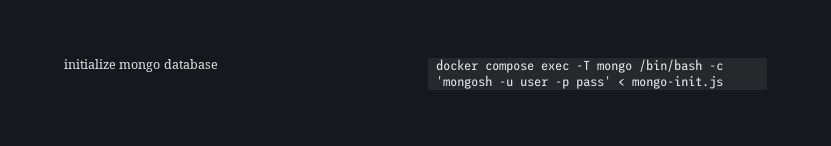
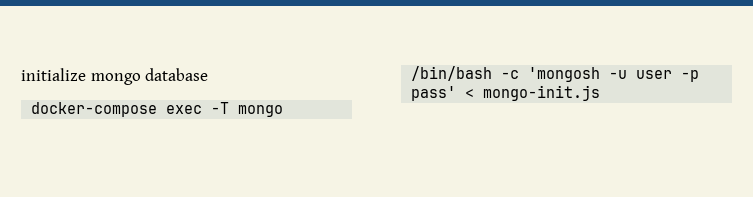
- docker compose exec -T mongo /bin/bash -c 'mongosh -u user -p pass' < mongo-init.js
+ docker-compose exec -T mongo /bin/bash -c 'mongosh -u user -p pass' < mongo-init.js

